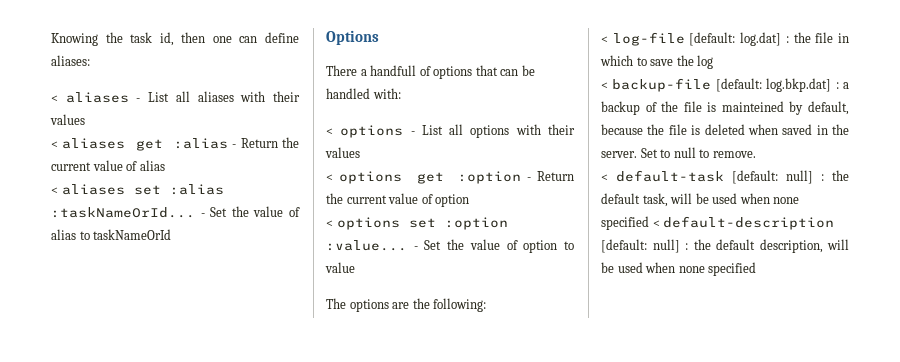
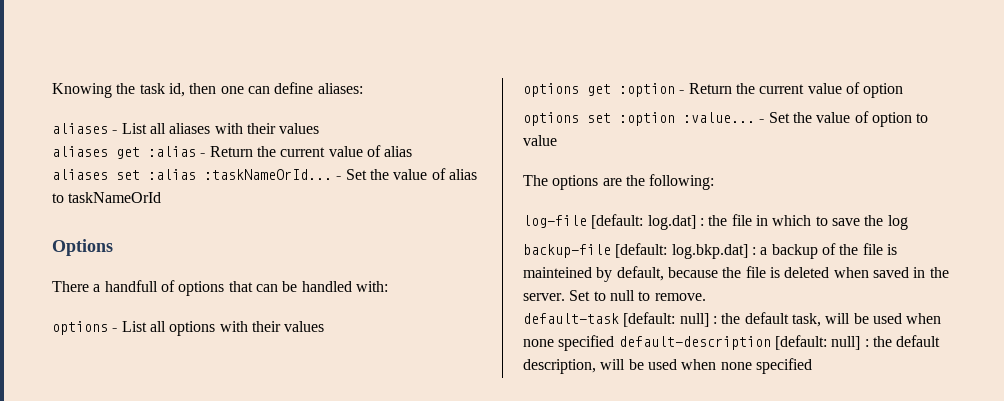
- < aliases - List all aliases with their values
+ aliases - List all aliases with their values
- < aliases get :alias - Return the current value of alias
+ aliases get :alias - Return the current value of alias
- < aliases set :alias :taskNameOrId...
+ aliases set :alias :taskNameOrId...
- < options - List all options with their values
+ options - List all options with their values
- < options get :option - Return the current value of option
+ options get :option - Return the current value of option
- < options set :option :value...
+ options set :option :value...
- < log-file [default: log.dat] : the file in which to save the log
+ log-file [default: log.dat] : the file in which to save the log
- < backup-file [default: log.bkp.dat] : a backup of the file is mainteined by default, because the file is deleted when saved in the server.
+ backup-file [default: log.bkp.dat] : a backup of the file is mainteined by default, because the file is deleted when saved in the server.
- < default-task [default: null] : the default task, will be used when none specified < default-description [default: null] : the default description, will be used when none specified
+ default-task [default: null] : the default task, will be used when none specified default-description [default: null] : the default description, will be used when none specified

